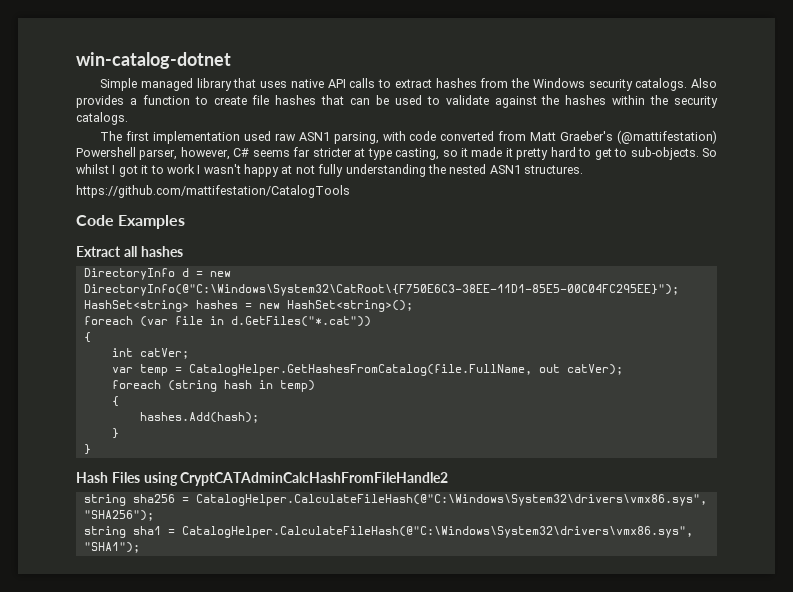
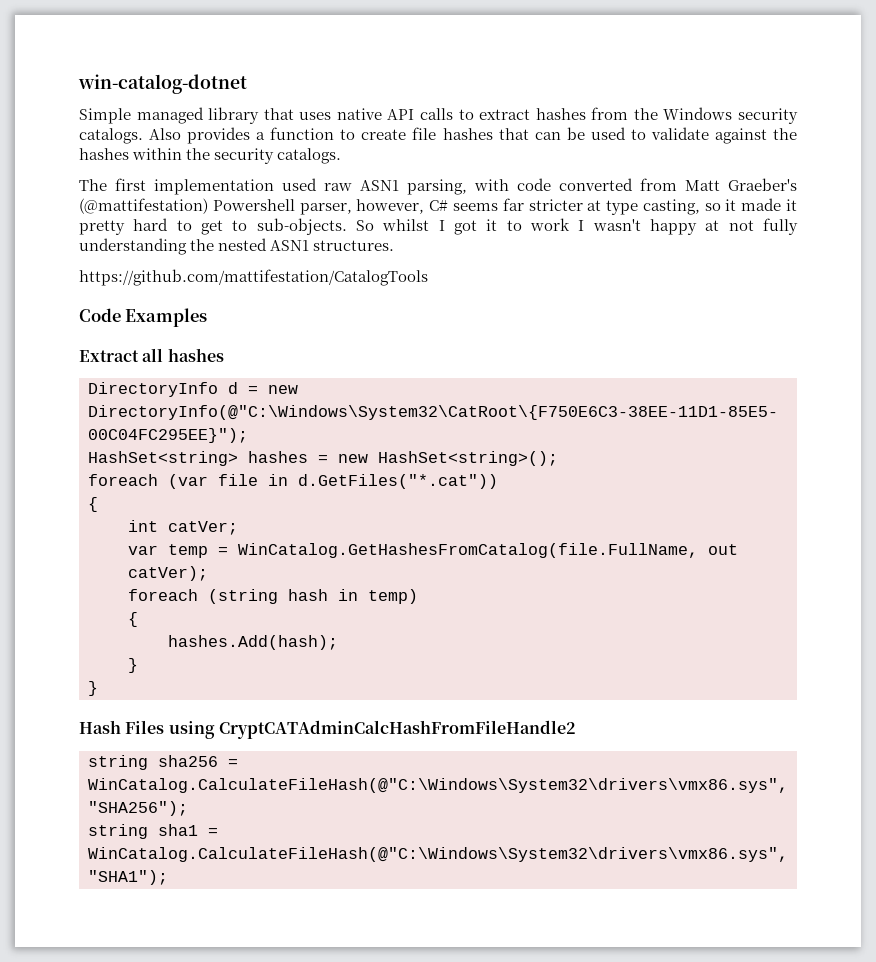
- var temp = CatalogHelper.GetHashesFromCatalog(file.FullName, out catVer);
+ var temp = WinCatalog.GetHashesFromCatalog(file.FullName, out catVer);
- string sha256 = CatalogHelper.CalculateFileHash(@"C:\Windows\System32\drivers\vmx86.sys", "SHA256");
+ string sha256 = WinCatalog.CalculateFileHash(@"C:\Windows\System32\drivers\vmx86.sys", "SHA256");
- string sha1 = CatalogHelper.CalculateFileHash(@"C:\Windows\System32\drivers\vmx86.sys", "SHA1");
+ string sha1 = WinCatalog.CalculateFileHash(@"C:\Windows\System32\drivers\vmx86.sys", "SHA1");

